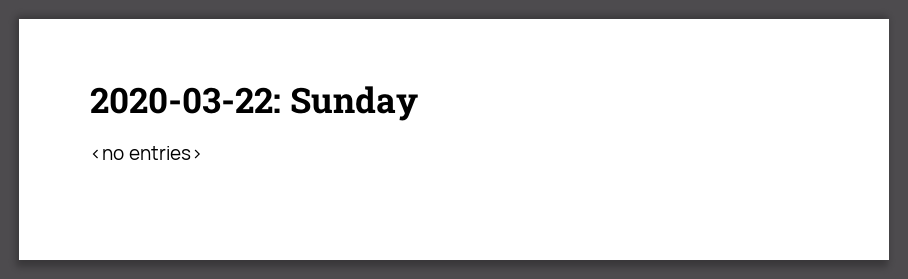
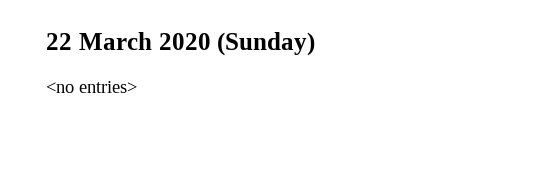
- 2020-03-22: Sunday
+ 22 March 2020 (Sunday)

